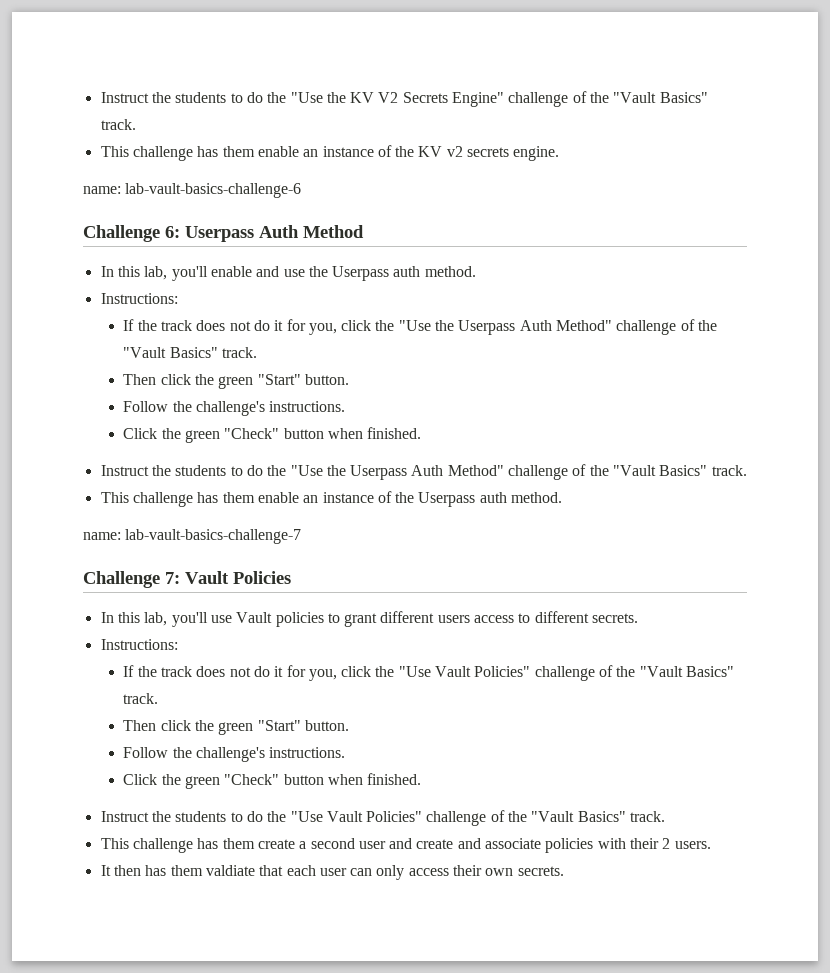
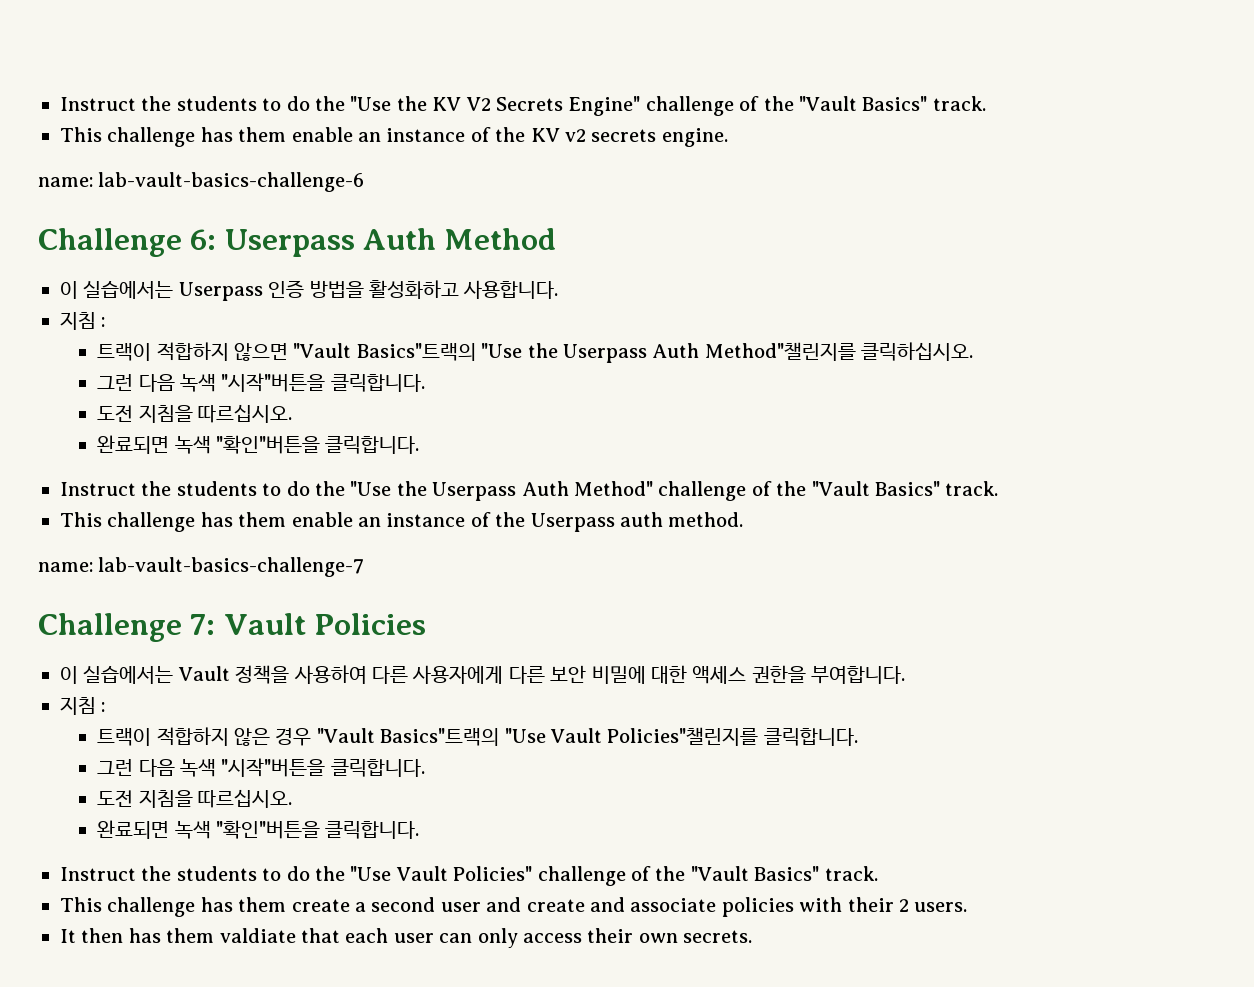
- In this lab, you'll enable and use the Userpass auth method.
- Instructions:
- If the track does not do it for you, click the "Use the Userpass Auth Method" challenge of the "Vault Basics" track.
- Then click the green "Start" button.
- Follow the challenge's instructions.
- Click the green "Check" button when finished.
+ 이 실습에서는 Userpass 인증 방법을 활성화하고 사용합니다.
+ 지침 :
+ 트랙이 적합하지 않으면 "Vault Basics"트랙의 "Use the Userpass Auth Method"챌린지를 클릭하십시오.
+ 그런 다음 녹색 "시작"버튼을 클릭합니다.
+ 도전 지침을 따르십시오.
+ 완료되면 녹색 "확인"버튼을 클릭합니다.
- In this lab, you'll use Vault policies to grant different users access to different secrets.
- Instructions:
- If the track does not do it for you, click the "Use Vault Policies" challenge of the "Vault Basics" track.
- Then click the green "Start" button.
- Follow the challenge's instructions.
- Click the green "Check" button when finished.
+ 이 실습에서는 Vault 정책을 사용하여 다른 사용자에게 다른 보안 비밀에 대한 액세스 권한을 부여합니다.
+ 지침 :
+ 트랙이 적합하지 않은 경우 "Vault Basics"트랙의 "Use Vault Policies"챌린지를 클릭합니다.
+ 그런 다음 녹색 "시작"버튼을 클릭합니다.
+ 도전 지침을 따르십시오.
+ 완료되면 녹색 "확인"버튼을 클릭합니다.

